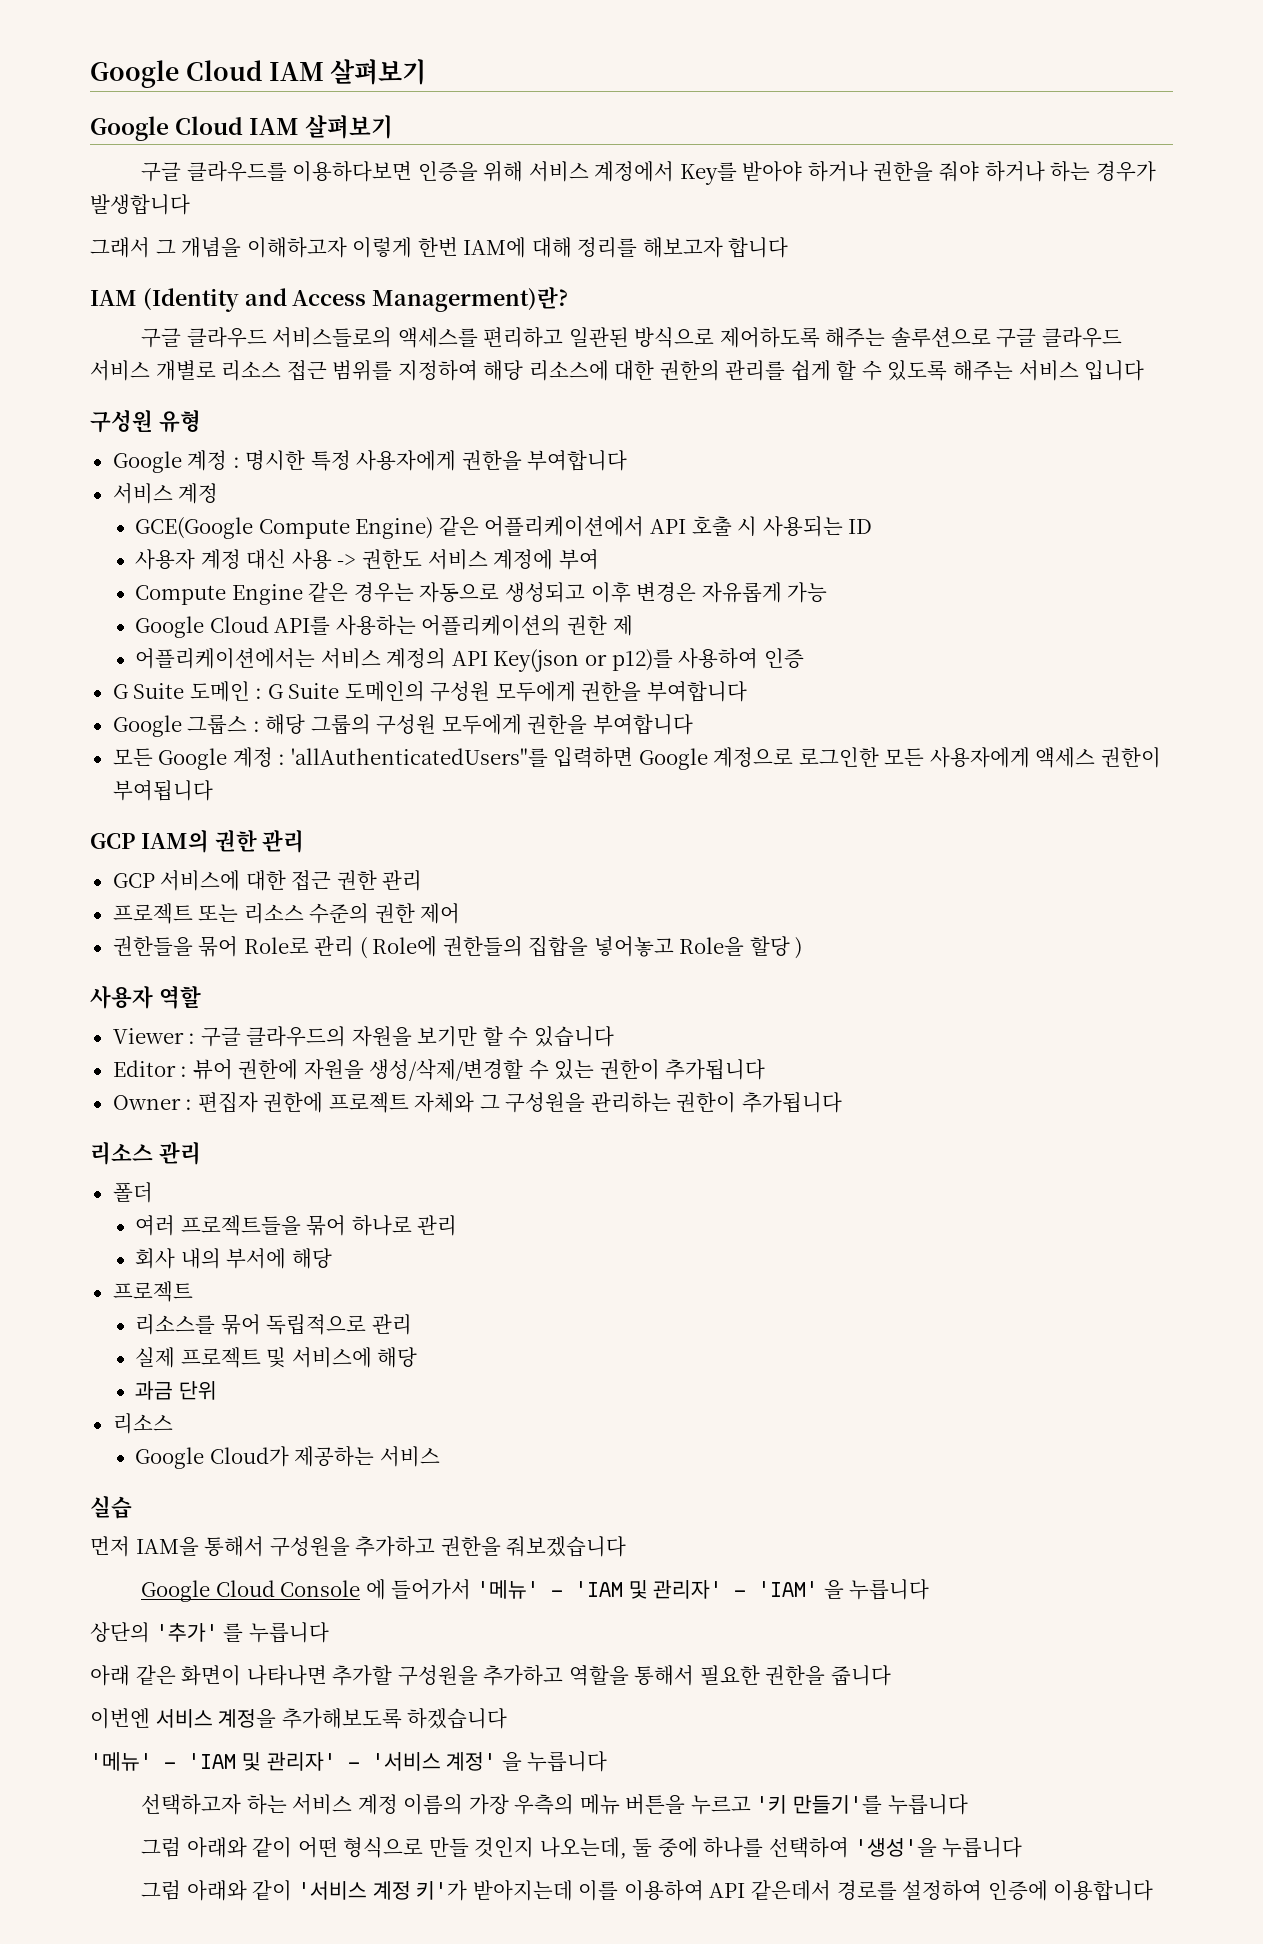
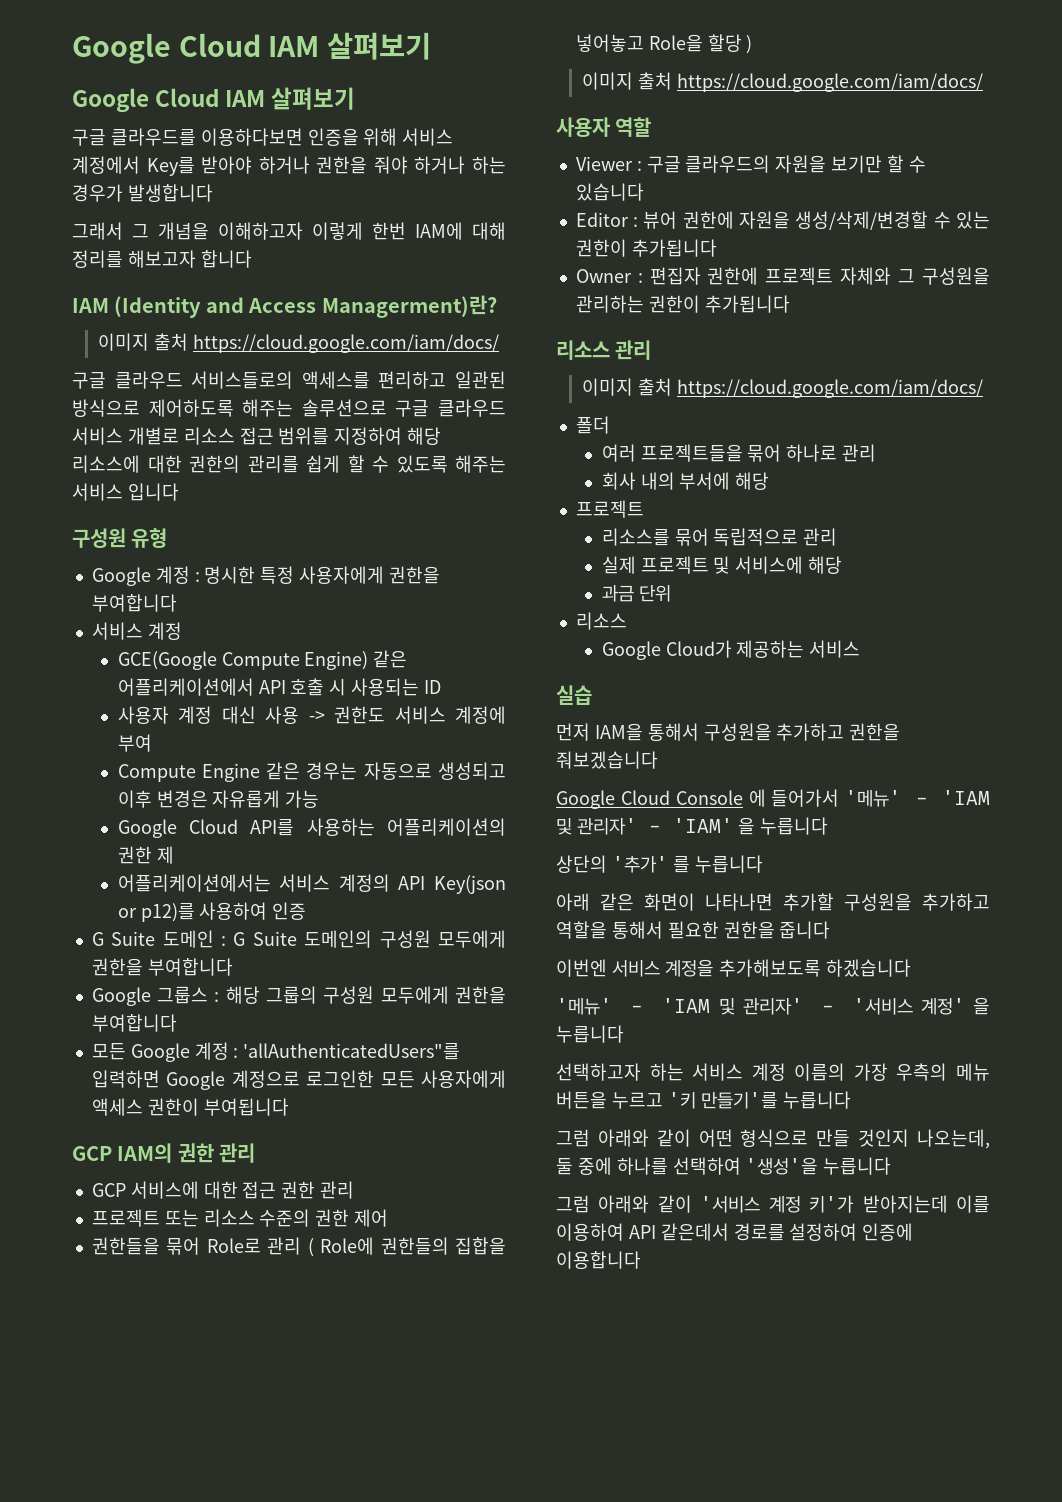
  IAM (Identity and Access Managerment)란?
+ 이미지 출처 https://cloud.google.com/iam/docs/
  권한들을 묶어 Role로 관리 ( Role에 권한들의 집합을 넣어놓고 Role을 할당 )
+ 이미지 출처 https://cloud.google.com/iam/docs/
  리소스 관리
+ 이미지 출처 https://cloud.google.com/iam/docs/

